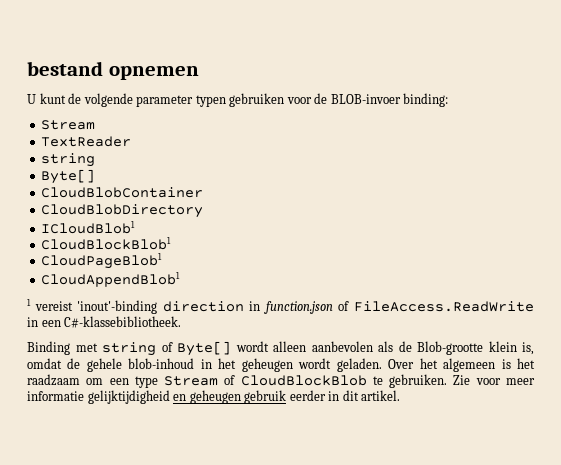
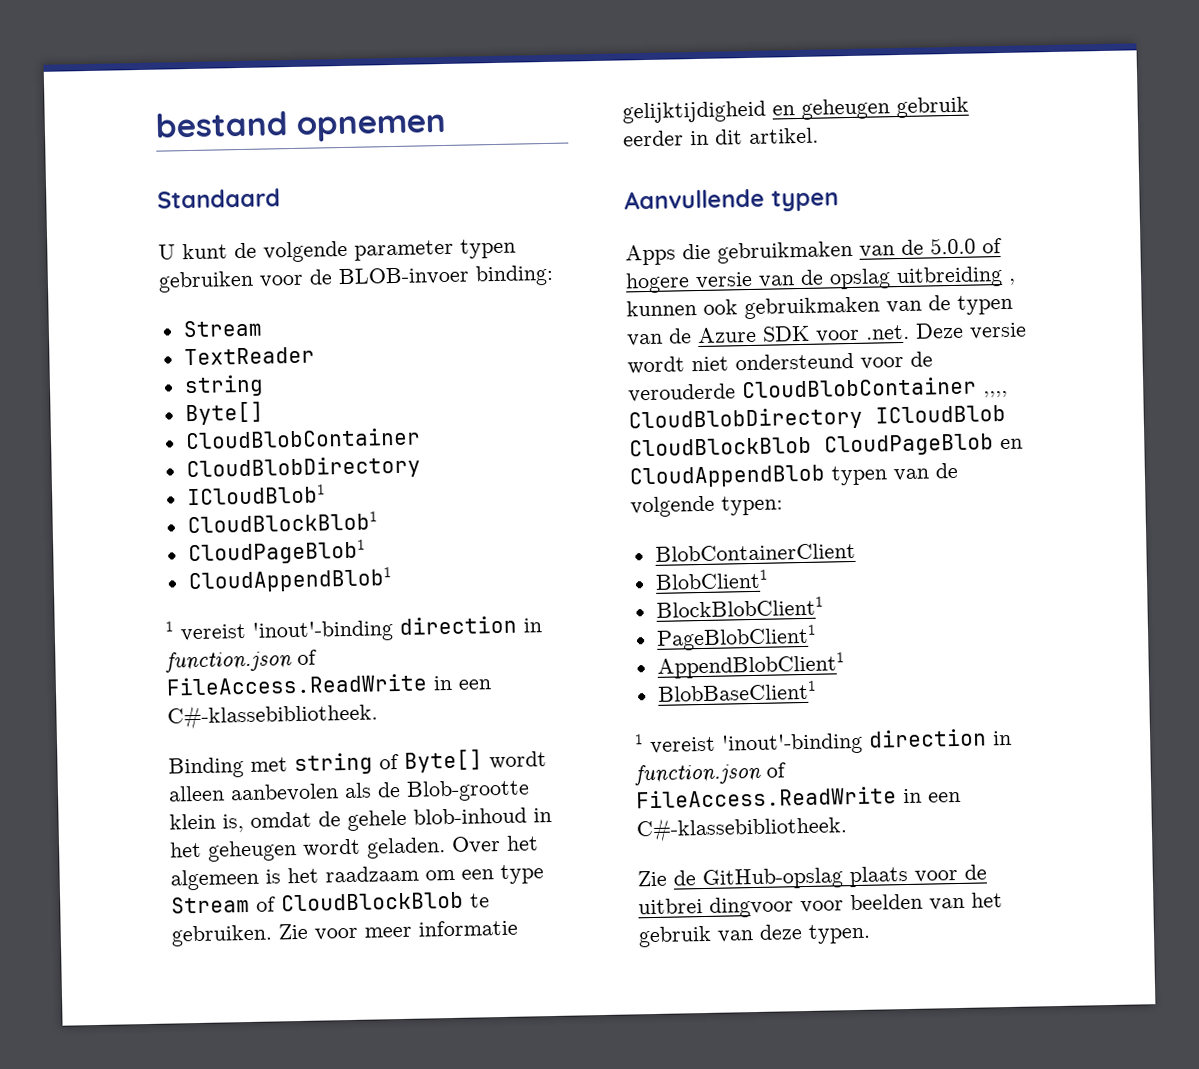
+ Standaard
+ Aanvullende typen
+ Apps die gebruikmaken van de 5.0.0 of hogere versie van de opslag uitbreiding , kunnen ook gebruikmaken van de typen van de Azure SDK voor .net. Deze versie wordt niet ondersteund voor de verouderde CloudBlobContainer ,,,, CloudBlobDirectory ICloudBlob CloudBlockBlob CloudPageBlob en CloudAppendBlob typen van de volgende typen:
+ BlobContainerClient
+ BlobClient1
+ BlockBlobClient1
+ PageBlobClient1
+ AppendBlobClient1
+ BlobBaseClient1
+ 1 vereist 'inout'-binding direction in function.json of FileAccess.ReadWrite in een C#-klassebibliotheek.
+ Zie de GitHub-opslag plaats voor de uitbrei dingvoor voor beelden van het gebruik van deze typen.

